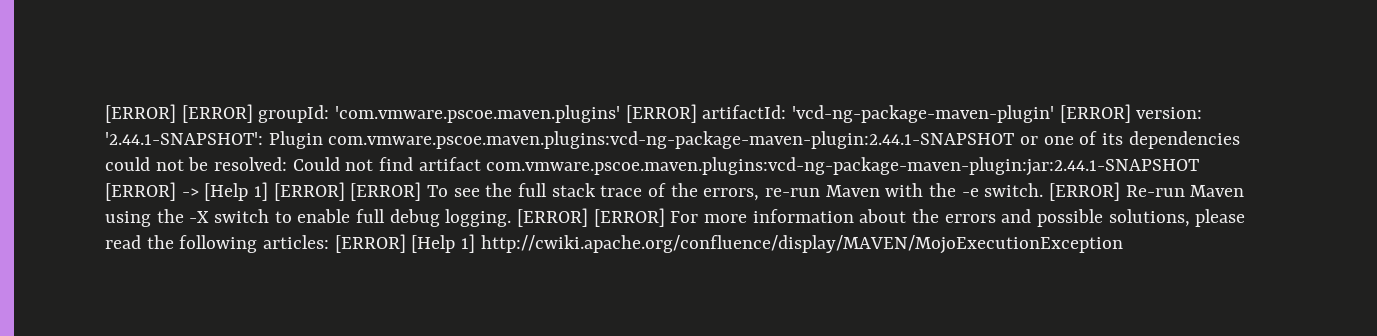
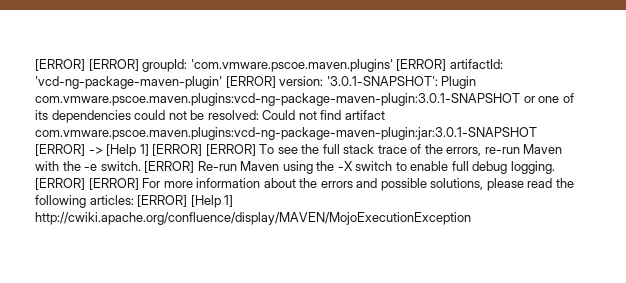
- [ERROR] [ERROR] groupId: 'com.vmware.pscoe.maven.plugins' [ERROR] artifactId: 'vcd-ng-package-maven-plugin' [ERROR] version: '2.44.1-SNAPSHOT': Plugin com.vmware.pscoe.maven.plugins:vcd-ng-package-maven-plugin:2.44.1-SNAPSHOT or one of its dependencies could not be resolved: Could not find artifact com.vmware.pscoe.maven.plugins:vcd-ng-package-maven-plugin:jar:2.44.1-SNAPSHOT [ERROR] -> [Help 1] [ERROR] [ERROR] To see the full stack trace of the errors, re-run Maven with the -e switch.
+ [ERROR] [ERROR] groupId: 'com.vmware.pscoe.maven.plugins' [ERROR] artifactId: 'vcd-ng-package-maven-plugin' [ERROR] version: '3.0.1-SNAPSHOT': Plugin com.vmware.pscoe.maven.plugins:vcd-ng-package-maven-plugin:3.0.1-SNAPSHOT or one of its dependencies could not be resolved: Could not find artifact com.vmware.pscoe.maven.plugins:vcd-ng-package-maven-plugin:jar:3.0.1-SNAPSHOT [ERROR] -> [Help 1] [ERROR] [ERROR] To see the full stack trace of the errors, re-run Maven with the -e switch.

